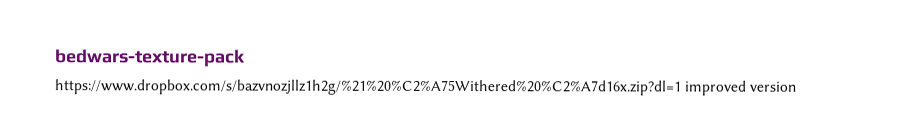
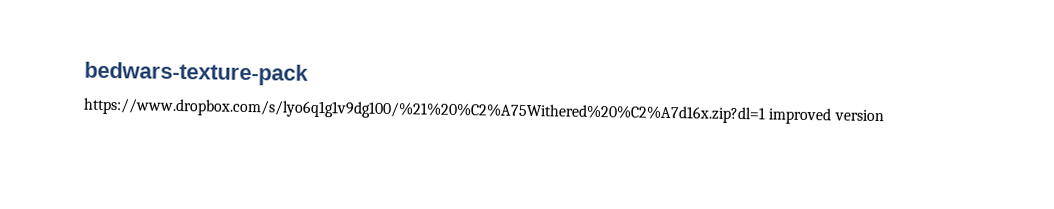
- https://www.dropbox.com/s/bazvnozjllz1h2g/%21%20%C2%A75Withered%20%C2%A7d16x.zip?dl=1 improved version
+ https://www.dropbox.com/s/lyo6q1g1v9dg100/%21%20%C2%A75Withered%20%C2%A7d16x.zip?dl=1 improved version

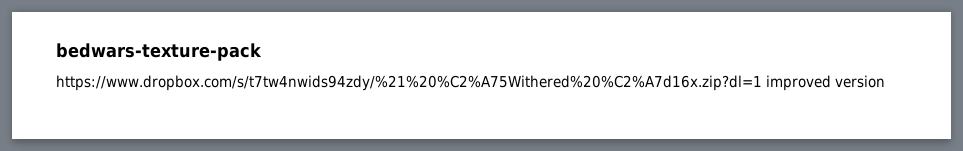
- https://www.dropbox.com/s/lyo6q1g1v9dg100/%21%20%C2%A75Withered%20%C2%A7d16x.zip?dl=1 improved version
+ https://www.dropbox.com/s/t7tw4nwids94zdy/%21%20%C2%A75Withered%20%C2%A7d16x.zip?dl=1 improved version

